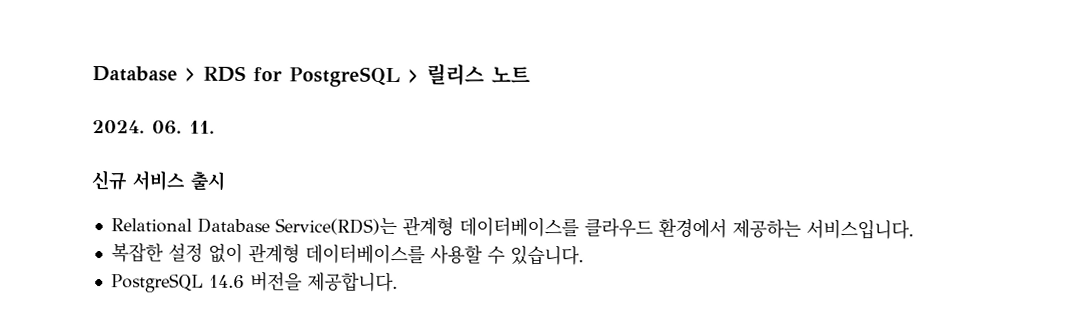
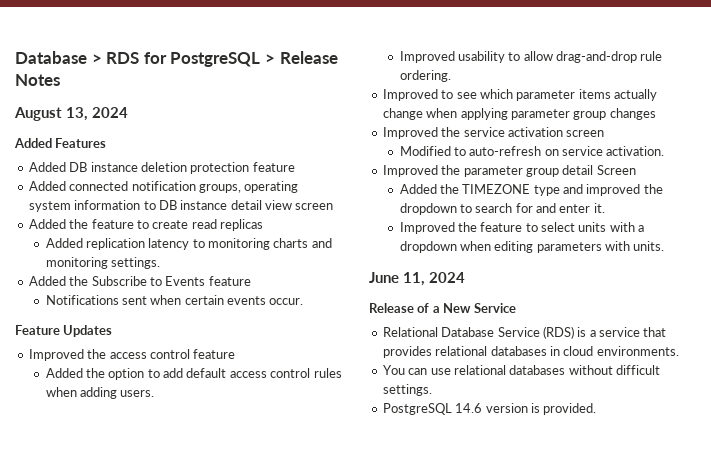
- Database > RDS for PostgreSQL > 릴리스 노트
- 2024. 06. 11.
- 신규 서비스 출시
- Relational Database Service(RDS)는 관계형 데이터베이스를 클라우드 환경에서 제공하는 서비스입니다.
- 복잡한 설정 없이 관계형 데이터베이스를 사용할 수 있습니다.
+ Database > RDS for PostgreSQL > Release Notes
+ August 13, 2024
+ Added Features
+ Added DB instance deletion protection feature
+ Added connected notification groups, operating system information to DB instance detail view screen
+ Added the feature to create read replicas
+ Added replication latency to monitoring charts and monitoring settings.
+ Added the Subscribe to Events feature
+ Notifications sent when certain events occur.
+ Feature Updates
+ Improved the access control feature
+ Added the option to add default access control rules when adding users.
+ Improved usability to allow drag-and-drop rule ordering.
+ Improved to see which parameter items actually change when applying parameter group changes
+ Improved the service activation screen
+ Modified to auto-refresh on service activation.
+ Improved the parameter group detail Screen
+ Added the TIMEZONE type and improved the dropdown to search for and enter it.
+ Improved the feature to select units with a dropdown when editing parameters with units.
+ June 11, 2024
+ Release of a New Service
+ Relational Database Service (RDS) is a service that provides relational databases in cloud environments.
+ You can use relational databases without difficult settings.
- PostgreSQL 14.6 버전을 제공합니다.
+ PostgreSQL 14.6 version is provided.

